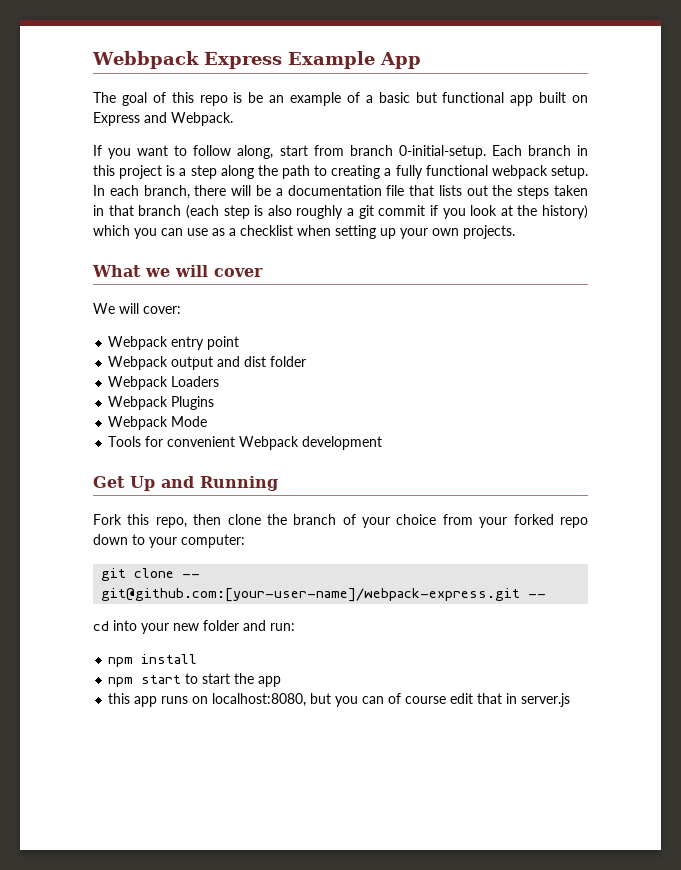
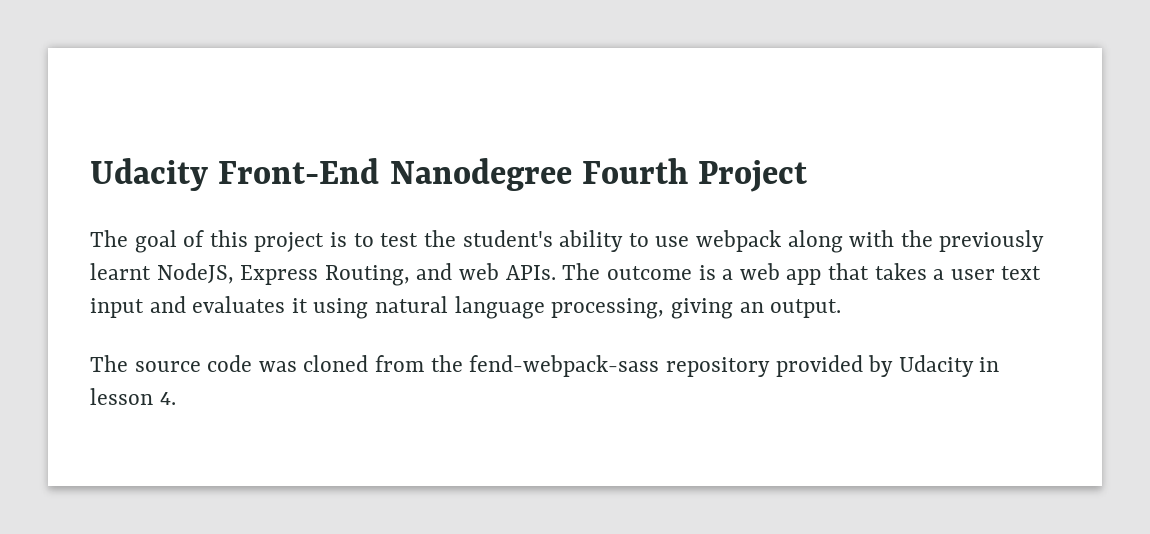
- Webbpack Express Example App
+ Udacity Front-End Nanodegree Fourth Project
- The goal of this repo is be an example of a basic but functional app built on Express and Webpack.
- If you want to follow along, start from branch 0-initial-setup. Each branch in this project is a step along the path to creating a fully functional webpack setup. In each branch, there will be a documentation file that lists out the steps taken in that branch (each step is also roughly a git commit if you look at the history) which you can use as a checklist when setting up your own projects.
- What we will cover
- We will cover:
- Webpack entry point
- Webpack output and dist folder
- Webpack Loaders
- Webpack Plugins
- Webpack Mode
- Tools for convenient Webpack development
- Get Up and Running
- Fork this repo, then clone the branch of your choice from your forked repo down to your computer:
- git clone -- git@github.com:[your-user-name]/webpack-express.git --
- cd into your new folder and run:
- npm install
- npm start to start the app
- this app runs on localhost:8080, but you can of course edit that in server.js
+ The goal of this project is to test the student's ability to use webpack along with the previously learnt NodeJS, Express Routing, and web APIs. The outcome is a web app that takes a user text input and evaluates it using natural language processing, giving an output.
+ The source code was cloned from the fend-webpack-sass repository provided by Udacity in lesson 4.

